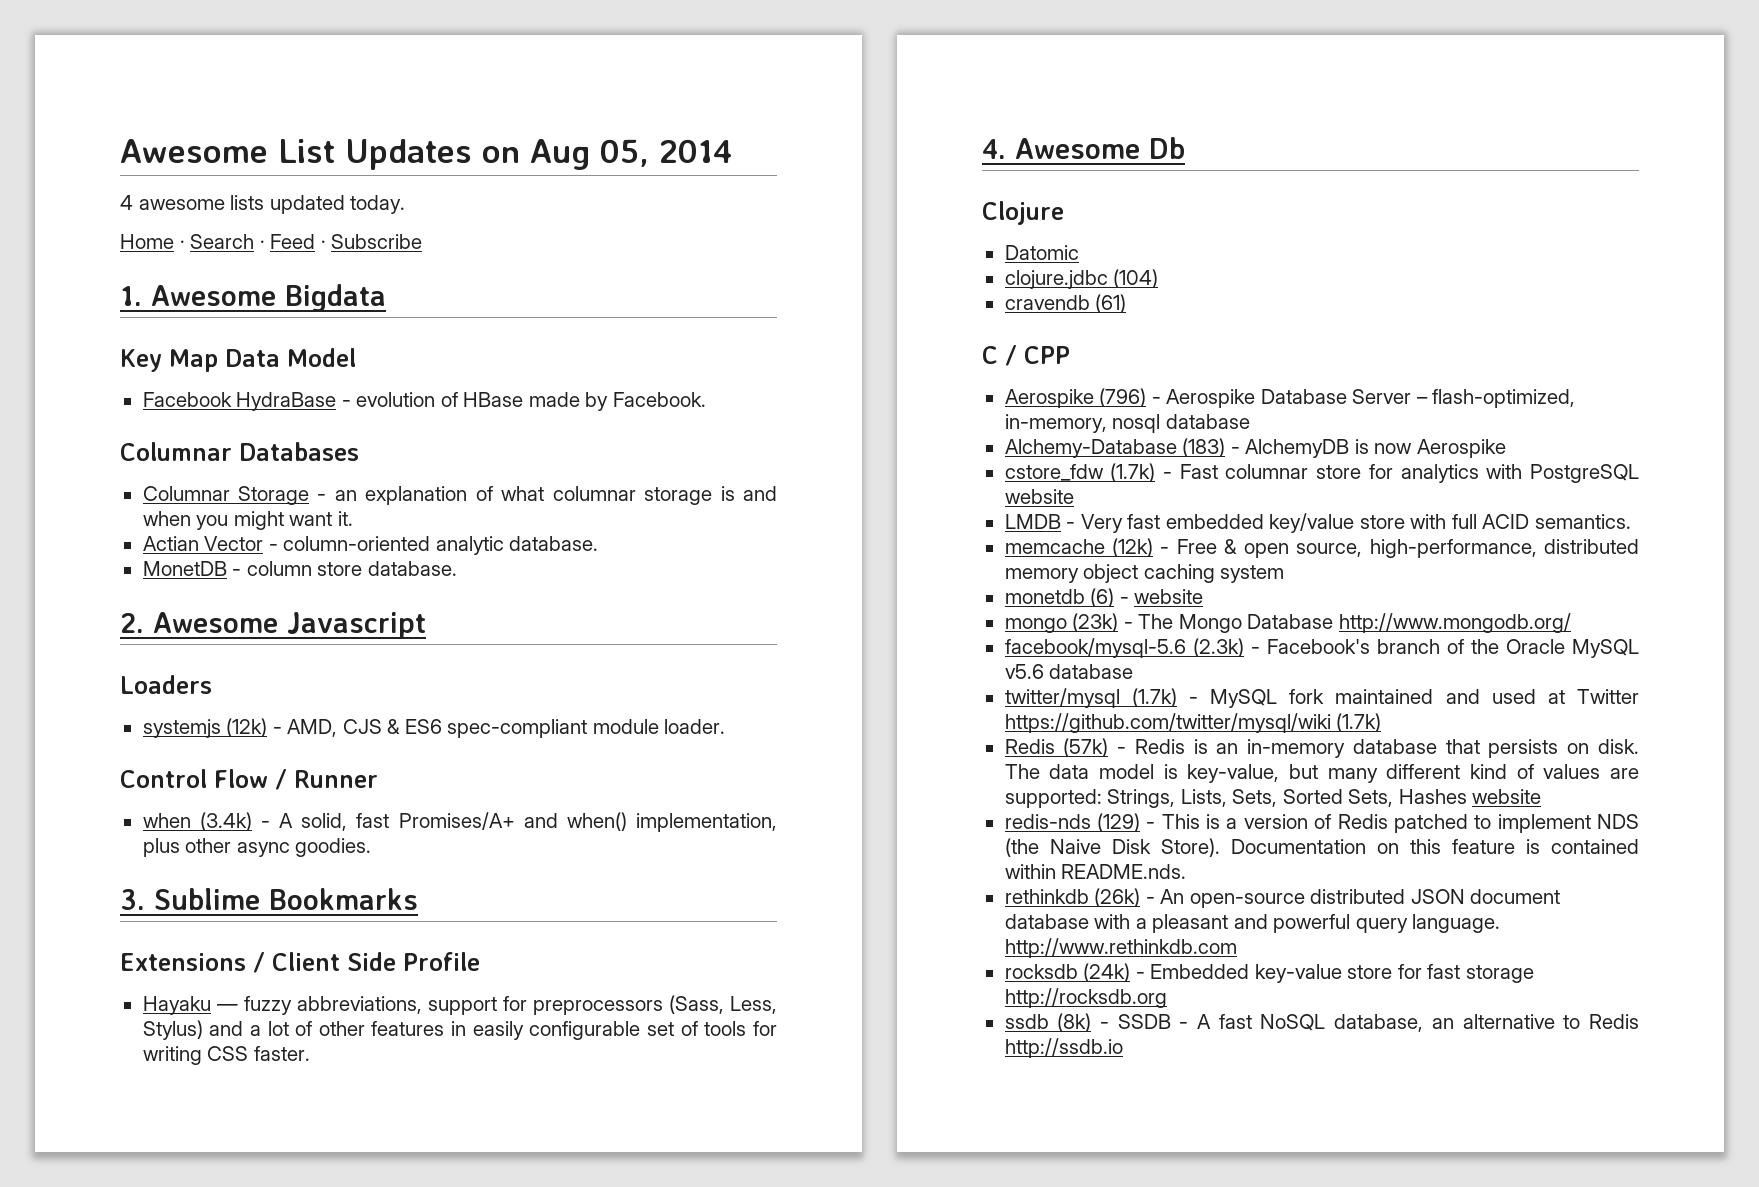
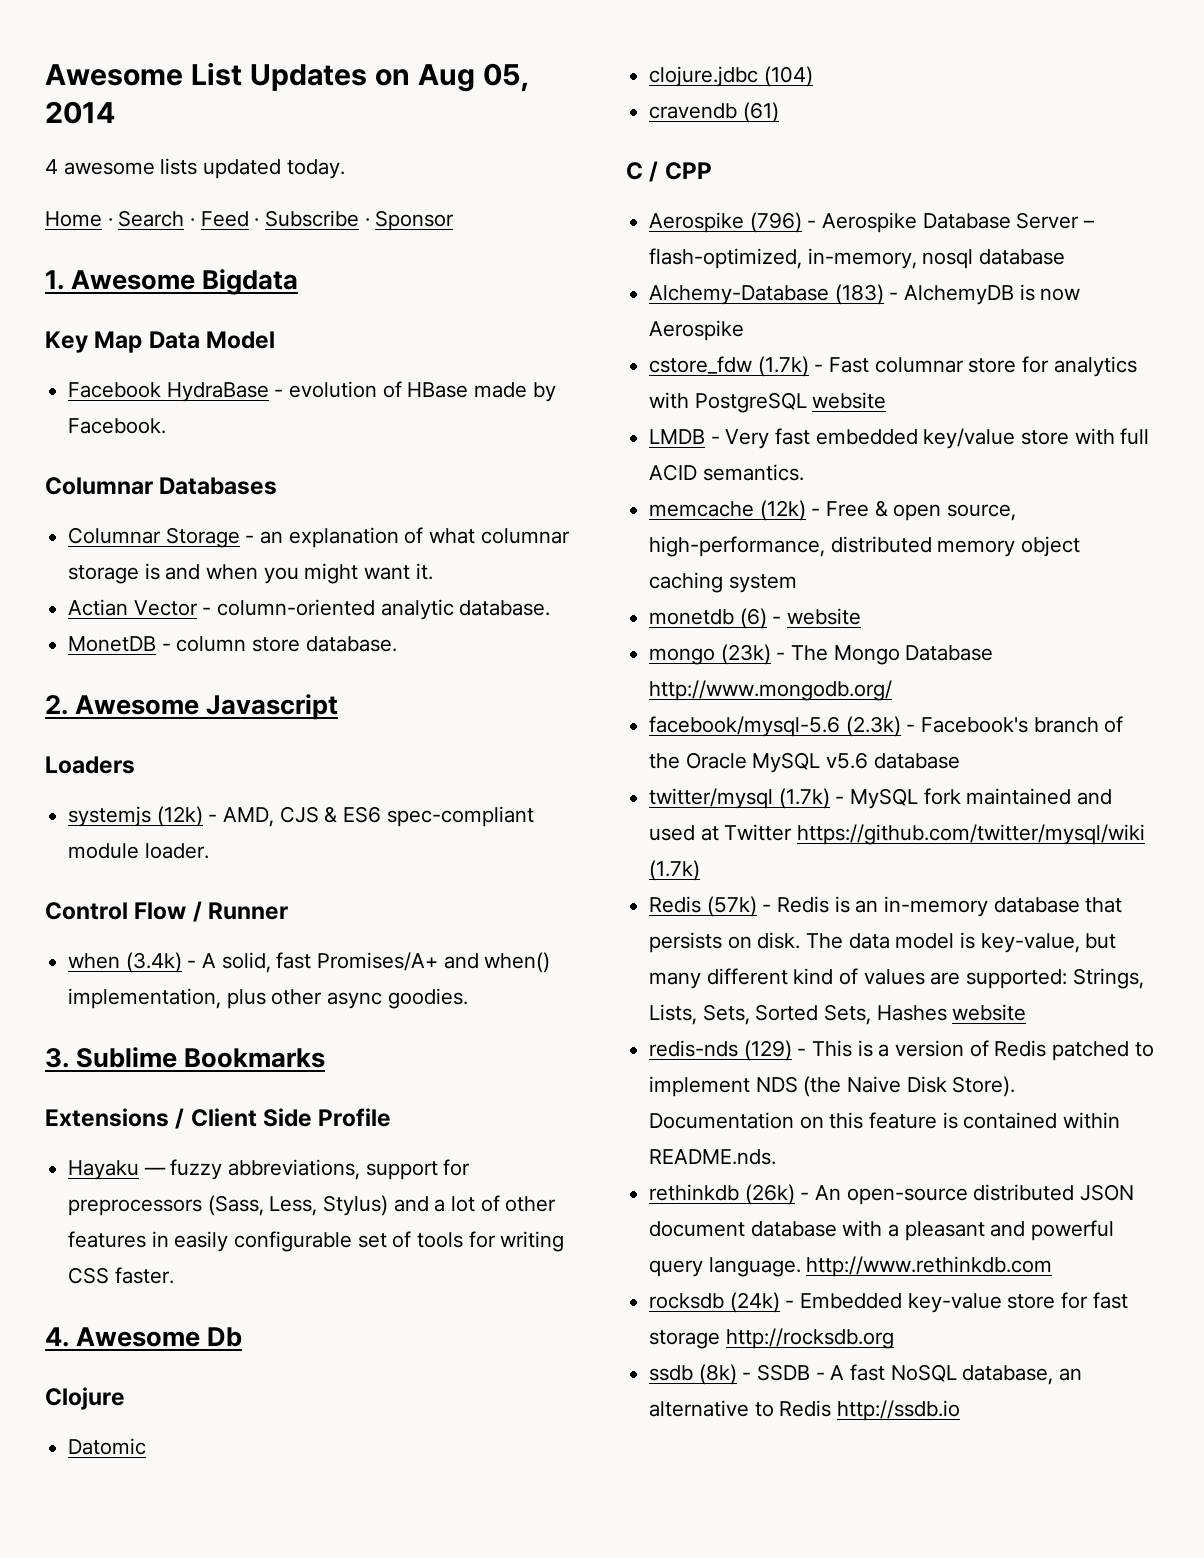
- Home · Search · Feed · Subscribe
+ Home · Search · Feed · Subscribe · Sponsor

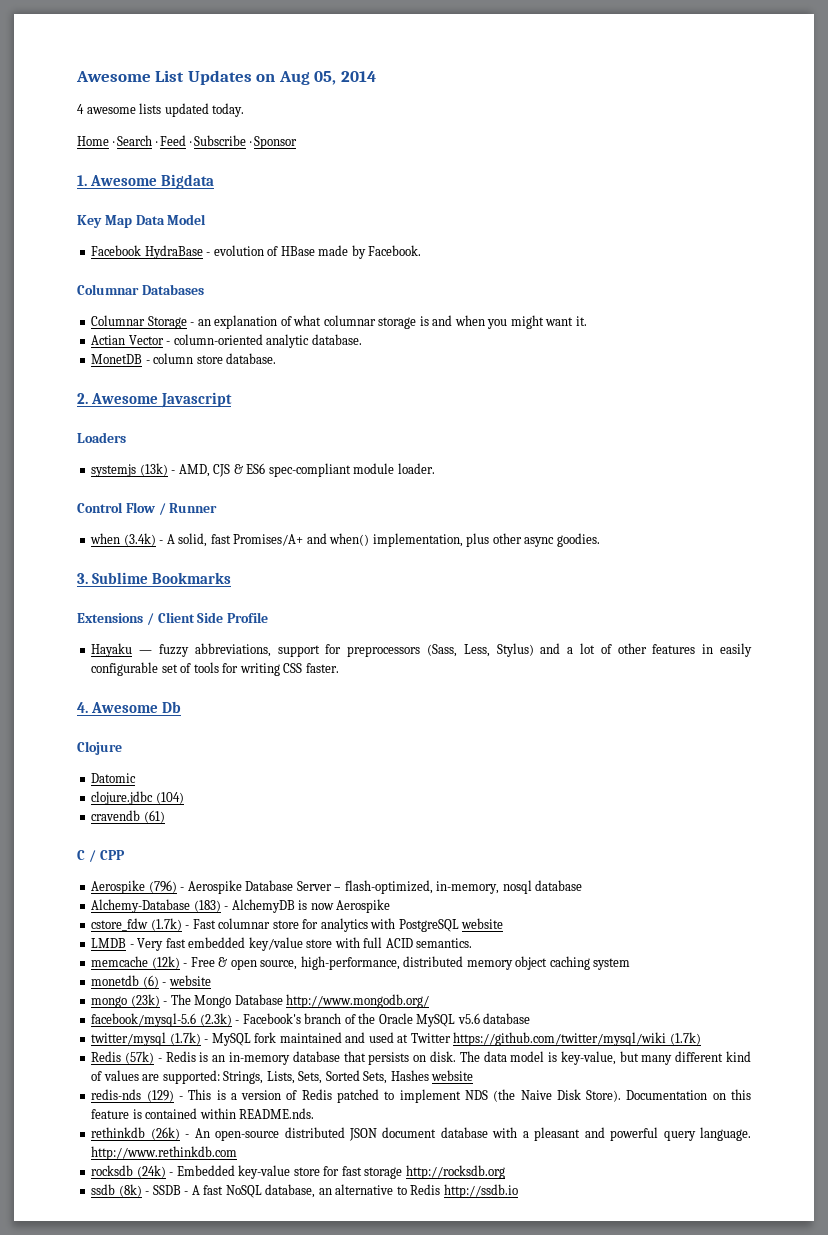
- systemjs (12k) - AMD, CJS & ES6 spec-compliant module loader.
+ systemjs (13k) - AMD, CJS & ES6 spec-compliant module loader.

